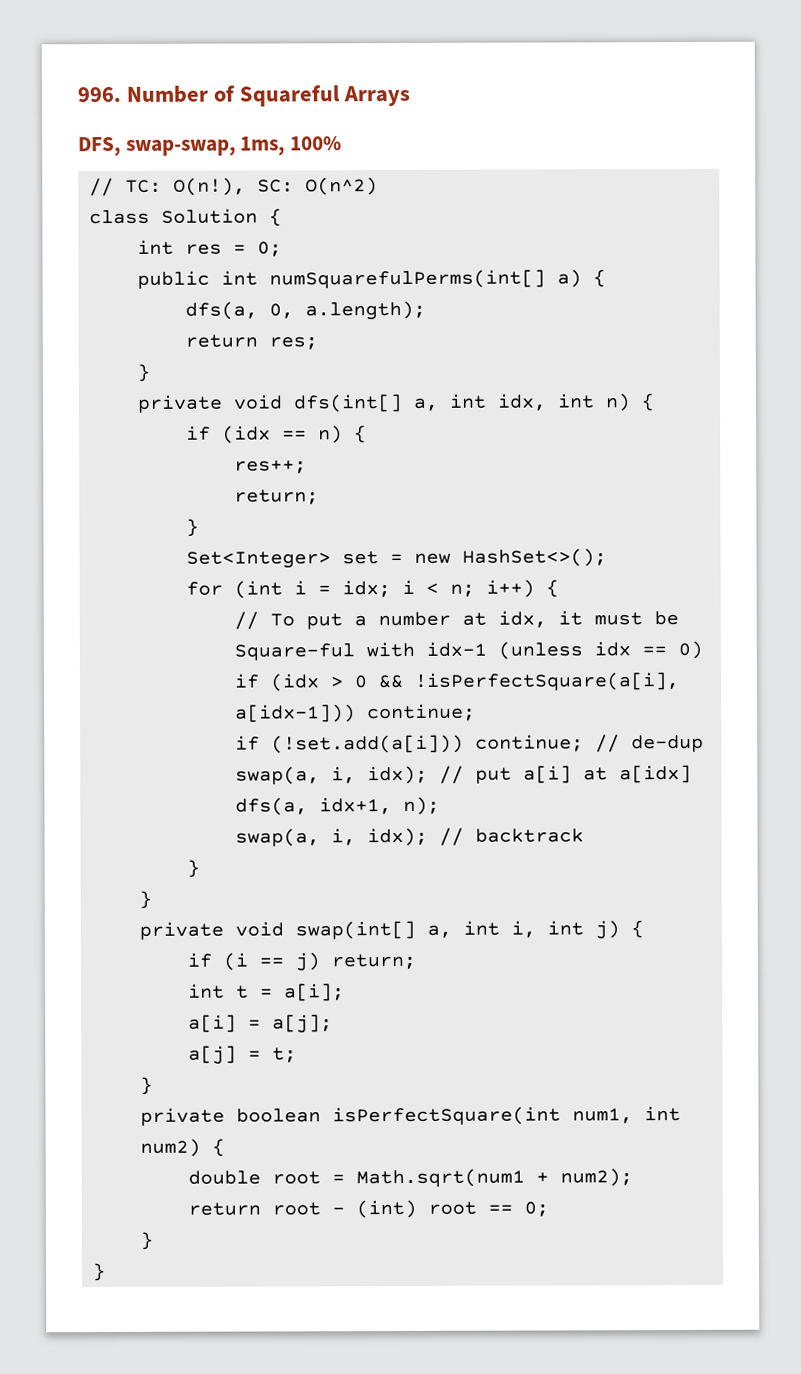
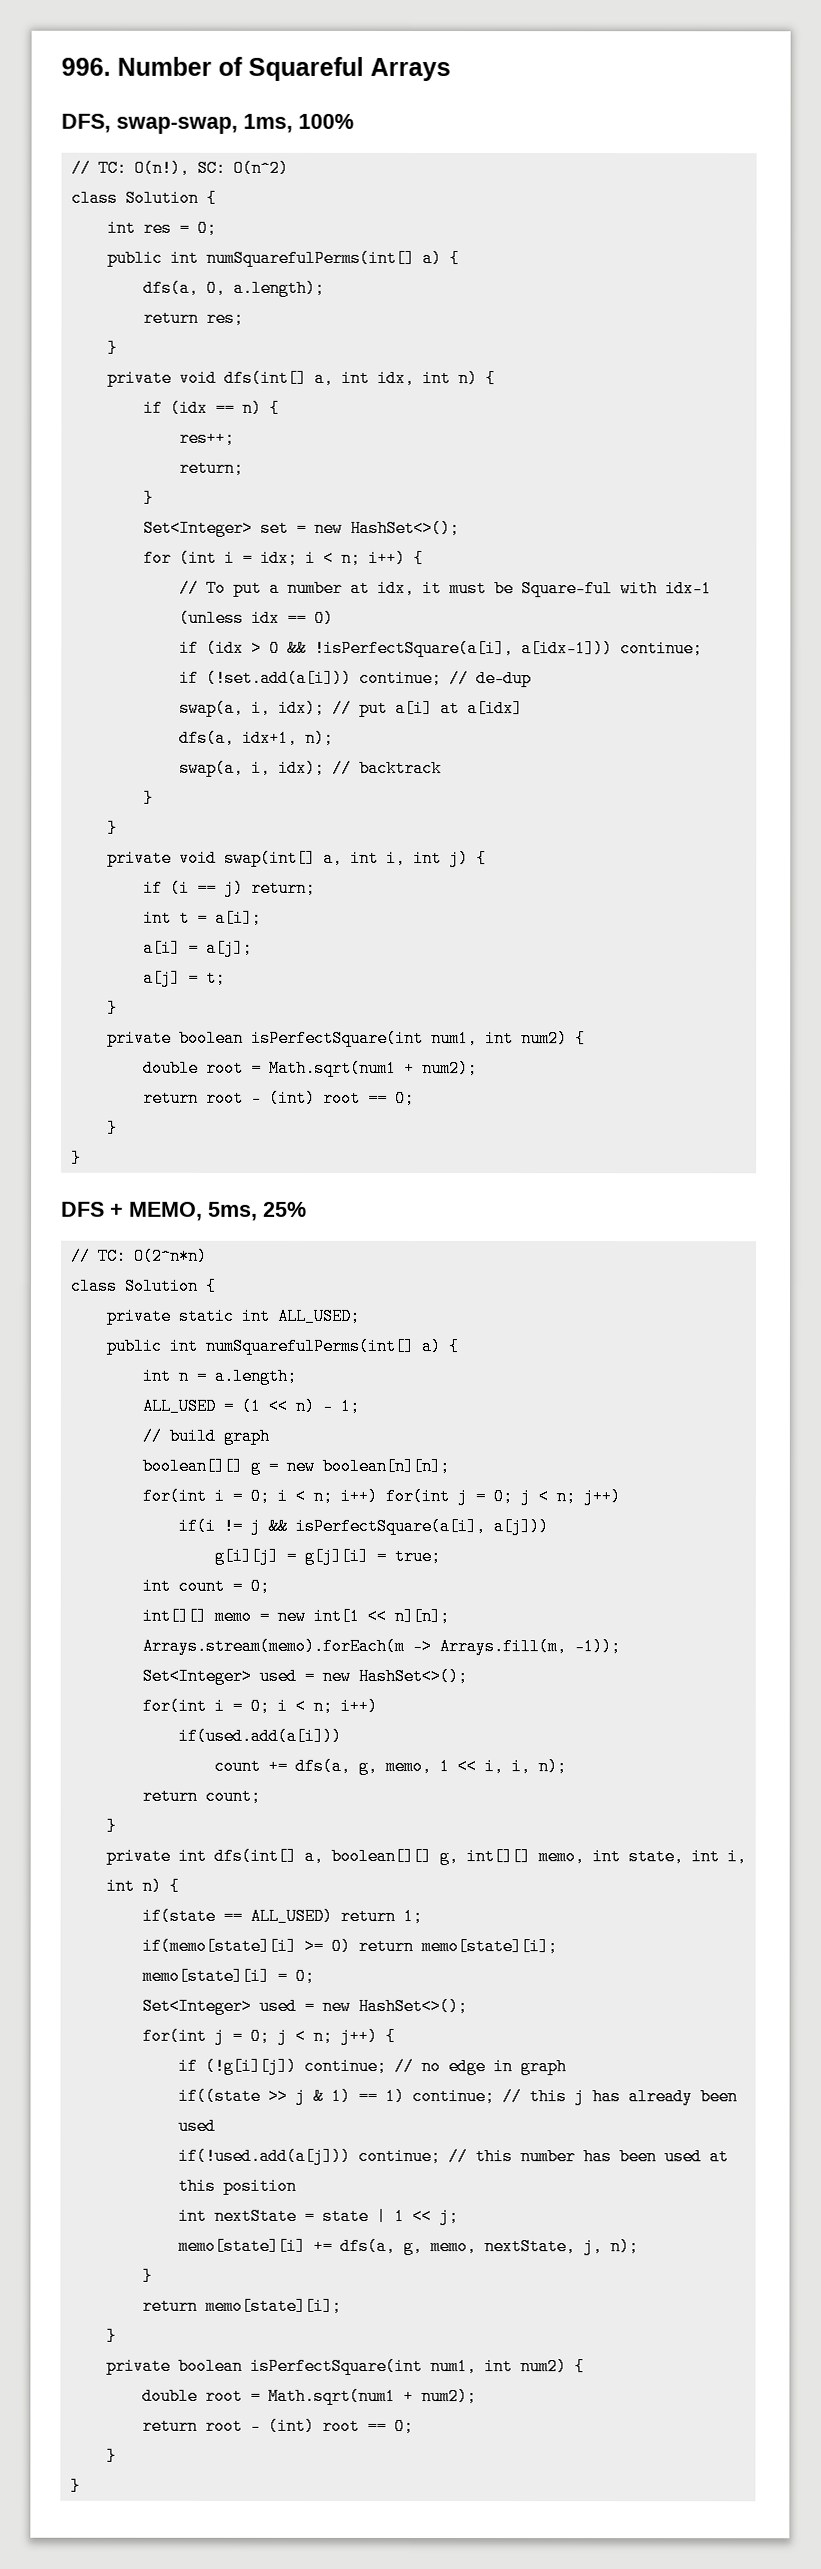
+ DFS + MEMO, 5ms, 25%
+ // TC: O(2^n*n)
+ class Solution {
+ private static int ALL_USED;
+ public int numSquarefulPerms(int[] a) {
+ int n = a.length;
+ ALL_USED = (1 << n) - 1;
+ // build graph
+ boolean[][] g = new boolean[n][n];
+ for(int i = 0; i < n; i++) for(int j = 0; j < n; j++)
+ if(i != j && isPerfectSquare(a[i], a[j]))
+ g[i][j] = g[j][i] = true;
+ int count = 0;
+ int[][] memo = new int[1 << n][n];
+ Arrays.stream(memo).forEach(m -> Arrays.fill(m, -1));
+ Set<Integer> used = new HashSet<>();
+ for(int i = 0; i < n; i++)
+ if(used.add(a[i]))
+ count += dfs(a, g, memo, 1 << i, i, n);
+ return count;
+ }
+ private int dfs(int[] a, boolean[][] g, int[][] memo, int state, int i, int n) {
+ if(state == ALL_USED) return 1;
+ if(memo[state][i] >= 0) return memo[state][i];
+ memo[state][i] = 0;
+ Set<Integer> used = new HashSet<>();
+ for(int j = 0; j < n; j++) {
+ if (!g[i][j]) continue; // no edge in graph
+ if((state >> j & 1) == 1) continue; // this j has already been used
+ if(!used.add(a[j])) continue; // this number has been used at this position
+ int nextState = state | 1 << j;
+ memo[state][i] += dfs(a, g, memo, nextState, j, n);
+ }
+ return memo[state][i];
+ }
+ private boolean isPerfectSquare(int num1, int num2) {
+ double root = Math.sqrt(num1 + num2);
+ return root - (int) root == 0;
+ }
+ }

